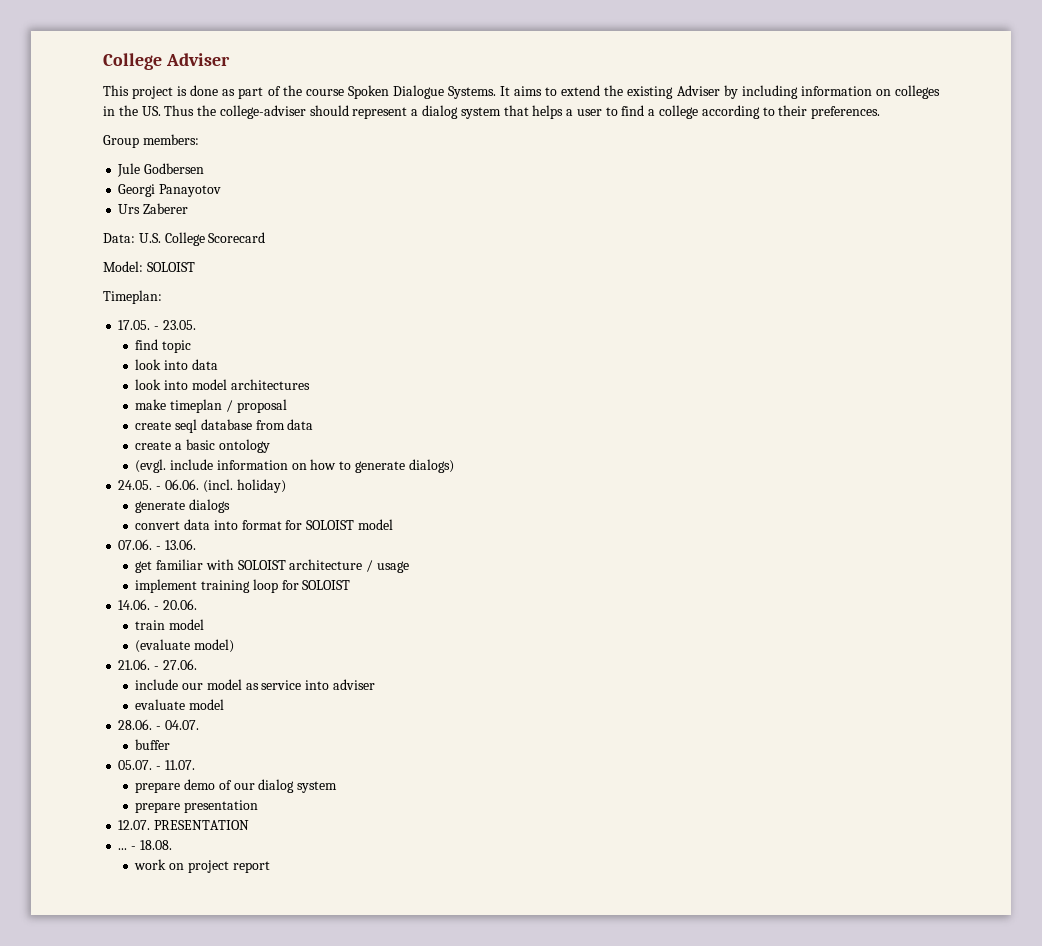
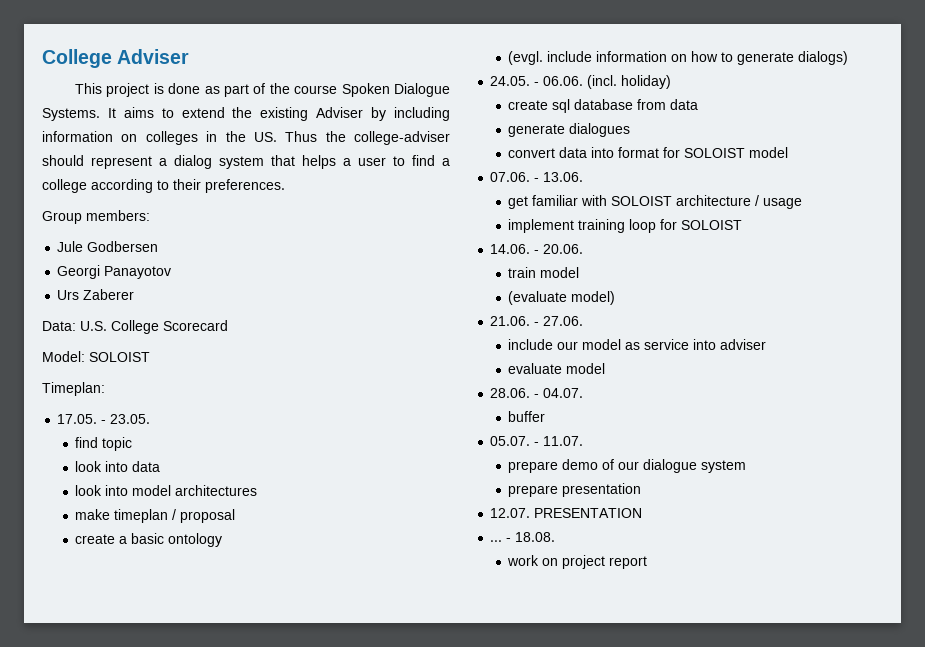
- create seql database from data
- generate dialogs
+ create sql database from data
+ generate dialogues
- prepare demo of our dialog system
+ prepare demo of our dialogue system

